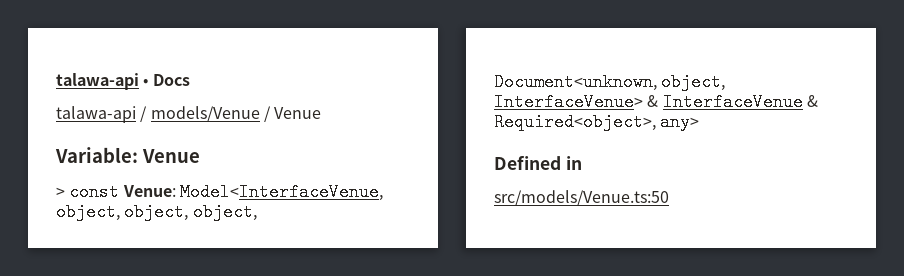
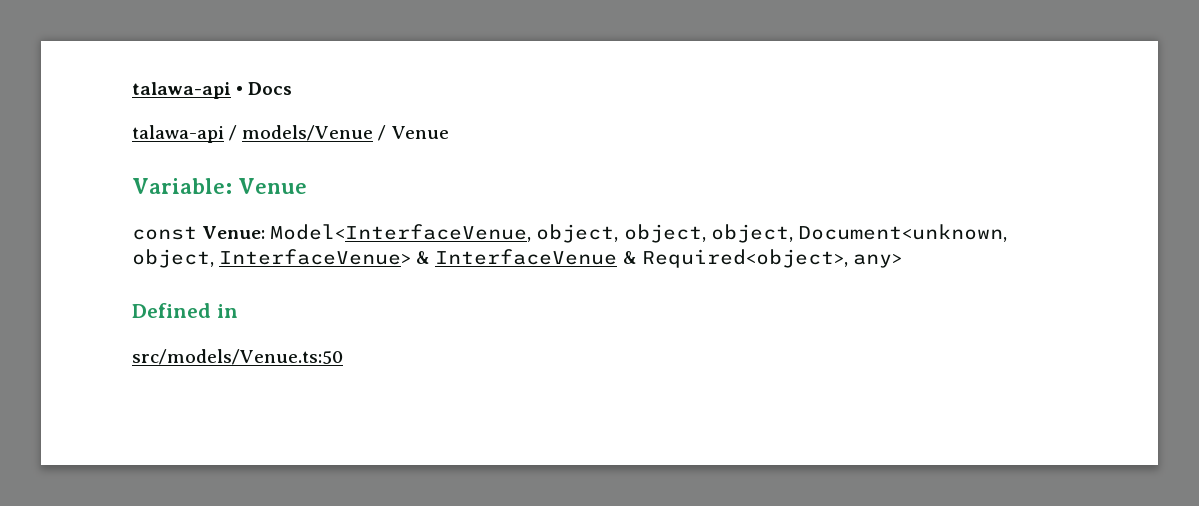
- > const Venue: Model<InterfaceVenue, object, object, object, Document<unknown, object, InterfaceVenue> & InterfaceVenue & Required<object>, any>
+ const Venue: Model<InterfaceVenue, object, object, object, Document<unknown, object, InterfaceVenue> & InterfaceVenue & Required<object>, any>

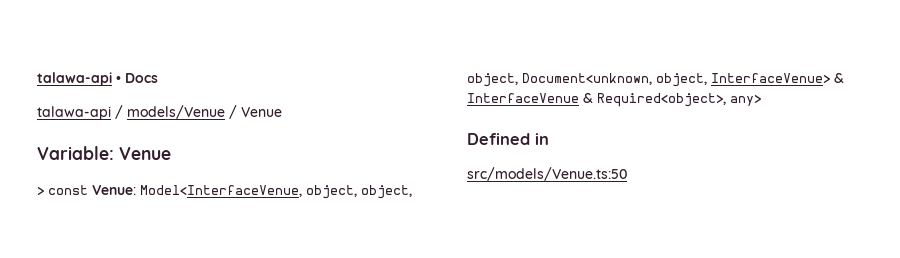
- const Venue: Model<InterfaceVenue, object, object, object, Document<unknown, object, InterfaceVenue> & InterfaceVenue & Required<object>, any>
+ > const Venue: Model<InterfaceVenue, object, object, object, Document<unknown, object, InterfaceVenue> & InterfaceVenue & Required<object>, any>

